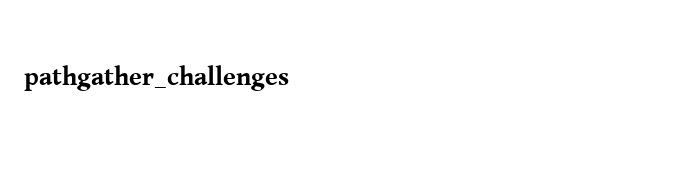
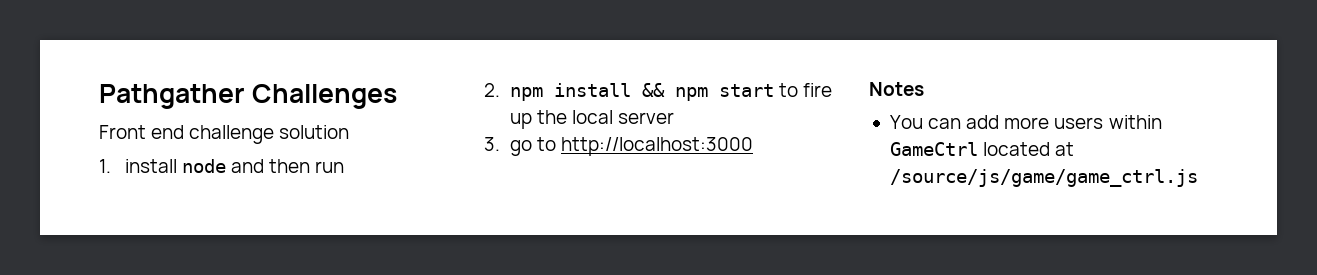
- pathgather_challenges
+ Pathgather Challenges
+ Front end challenge solution
+ 1. install node and then run
+ 2. npm install && npm start to fire up the local server
+ 3. go to http://localhost:3000
+ Notes
+ You can add more users within GameCtrl located at /source/js/game/game_ctrl.js

